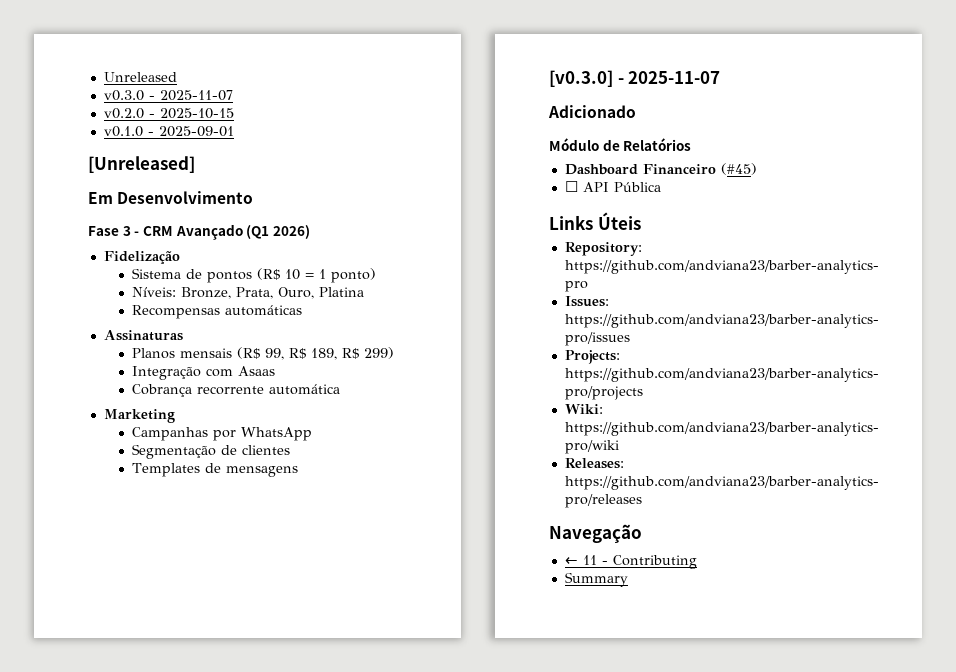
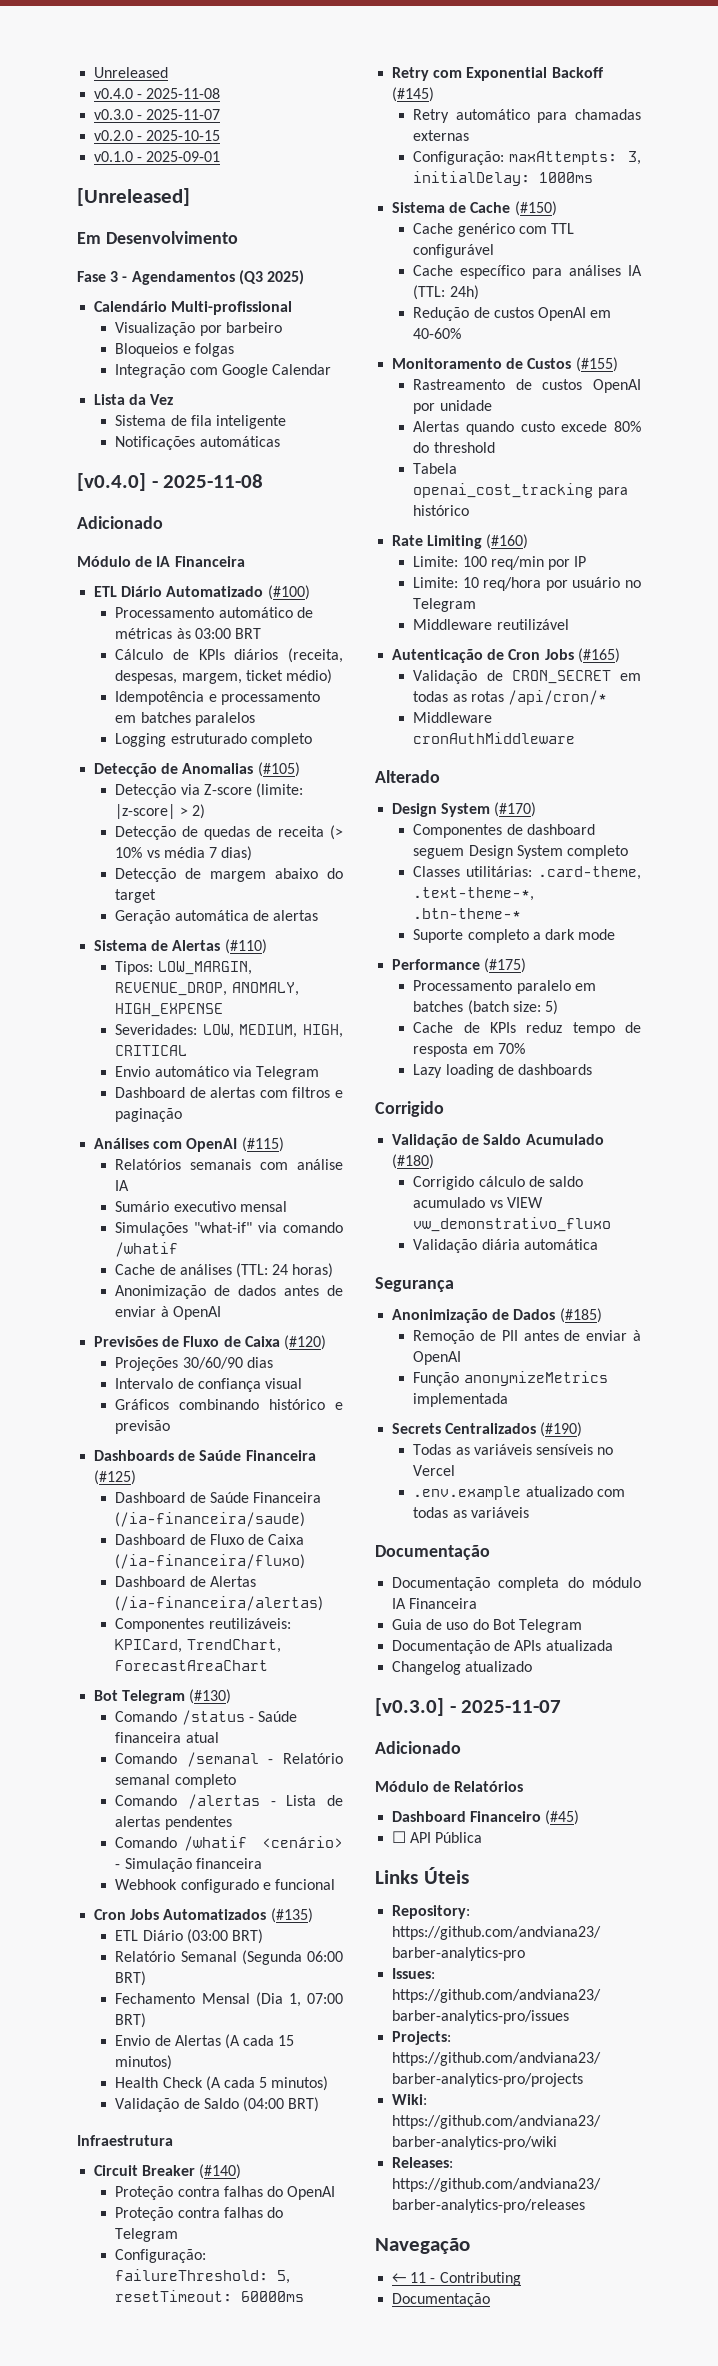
+ v0.4.0 - 2025-11-08
- Fase 3 - CRM Avançado (Q1 2026)
- Fidelização
- Sistema de pontos (R$ 10 = 1 ponto)
- Níveis: Bronze, Prata, Ouro, Platina
- Recompensas automáticas
- Assinaturas
- Planos mensais (R$ 99, R$ 189, R$ 299)
- Integração com Asaas
- Cobrança recorrente automática
- Marketing
- Campanhas por WhatsApp
- Segmentação de clientes
- Templates de mensagens
+ Fase 3 - Agendamentos (Q3 2025)
+ Calendário Multi-profissional
+ Visualização por barbeiro
+ Bloqueios e folgas
+ Integração com Google Calendar
+ Lista da Vez
+ Sistema de fila inteligente
+ Notificações automáticas
+ [v0.4.0] - 2025-11-08
+ Adicionado
+ Módulo de IA Financeira
+ ETL Diário Automatizado (#100)
+ Processamento automático de métricas às 03:00 BRT
+ Cálculo de KPIs diários (receita, despesas, margem, ticket médio)
+ Idempotência e processamento em batches paralelos
+ Logging estruturado completo
+ Detecção de Anomalias (#105)
+ Detecção via Z-score (limite: |z-score| > 2)
+ Detecção de quedas de receita (> 10% vs média 7 dias)
+ Detecção de margem abaixo do target
+ Geração automática de alertas
+ Sistema de Alertas (#110)
+ Tipos: LOW_MARGIN, REVENUE_DROP, ANOMALY, HIGH_EXPENSE
+ Severidades: LOW, MEDIUM, HIGH, CRITICAL
+ Envio automático via Telegram
+ Dashboard de alertas com filtros e paginação
+ Análises com OpenAI (#115)
+ Relatórios semanais com análise IA
+ Sumário executivo mensal
+ Simulações "what-if" via comando /whatif
+ Cache de análises (TTL: 24 horas)
+ Anonimização de dados antes de enviar à OpenAI
+ Previsões de Fluxo de Caixa (#120)
+ Projeções 30/60/90 dias
+ Intervalo de confiança visual
+ Gráficos combinando histórico e previsão
+ Dashboards de Saúde Financeira (#125)
+ Dashboard de Saúde Financeira (/ia-financeira/saude)
+ Dashboard de Fluxo de Caixa (/ia-financeira/fluxo)
+ Dashboard de Alertas (/ia-financeira/alertas)
+ Componentes reutilizáveis: KPICard, TrendChart, ForecastAreaChart
+ Bot Telegram (#130)
+ Comando /status - Saúde financeira atual
+ Comando /semanal - Relatório semanal completo
+ Comando /alertas - Lista de alertas pendentes
+ Comando /whatif <cenário> - Simulação financeira
+ Webhook configurado e funcional
+ Cron Jobs Automatizados (#135)
+ ETL Diário (03:00 BRT)
+ Relatório Semanal (Segunda 06:00 BRT)
+ Fechamento Mensal (Dia 1, 07:00 BRT)
+ Envio de Alertas (A cada 15 minutos)
+ Health Check (A cada 5 minutos)
+ Validação de Saldo (04:00 BRT)
+ Infraestrutura
+ Circuit Breaker (#140)
+ Proteção contra falhas do OpenAI
+ Proteção contra falhas do Telegram
+ Configuração: failureThreshold: 5, resetTimeout: 60000ms
+ Retry com Exponential Backoff (#145)
+ Retry automático para chamadas externas
+ Configuração: maxAttempts: 3, initialDelay: 1000ms
+ Sistema de Cache (#150)
+ Cache genérico com TTL configurável
+ Cache específico para análises IA (TTL: 24h)
+ Redução de custos OpenAI em 40-60%
+ Monitoramento de Custos (#155)
+ Rastreamento de custos OpenAI por unidade
+ Alertas quando custo excede 80% do threshold
+ Tabela openai_cost_tracking para histórico
+ Rate Limiting (#160)
+ Limite: 100 req/min por IP
+ Limite: 10 req/hora por usuário no Telegram
+ Middleware reutilizável
+ Autenticação de Cron Jobs (#165)
+ Validação de CRON_SECRET em todas as rotas /api/cron/*
+ Middleware cronAuthMiddleware
+ Alterado
+ Design System (#170)
+ Componentes de dashboard seguem Design System completo
+ Classes utilitárias: .card-theme, .text-theme-*, .btn-theme-*
+ Suporte completo a dark mode
+ Performance (#175)
+ Processamento paralelo em batches (batch size: 5)
+ Cache de KPIs reduz tempo de resposta em 70%
+ Lazy loading de dashboards
+ Corrigido
+ Validação de Saldo Acumulado (#180)
+ Corrigido cálculo de saldo acumulado vs VIEW vw_demonstrativo_fluxo
+ Validação diária automática
+ Segurança
+ Anonimização de Dados (#185)
+ Remoção de PII antes de enviar à OpenAI
+ Função anonymizeMetrics implementada
+ Secrets Centralizados (#190)
+ Todas as variáveis sensíveis no Vercel
+ .env.example atualizado com todas as variáveis
+ Documentação
+ Documentação completa do módulo IA Financeira
+ Guia de uso do Bot Telegram
+ Documentação de APIs atualizada
+ Changelog atualizado
  ← 11 - Contributing
- Summary
+ Documentação

